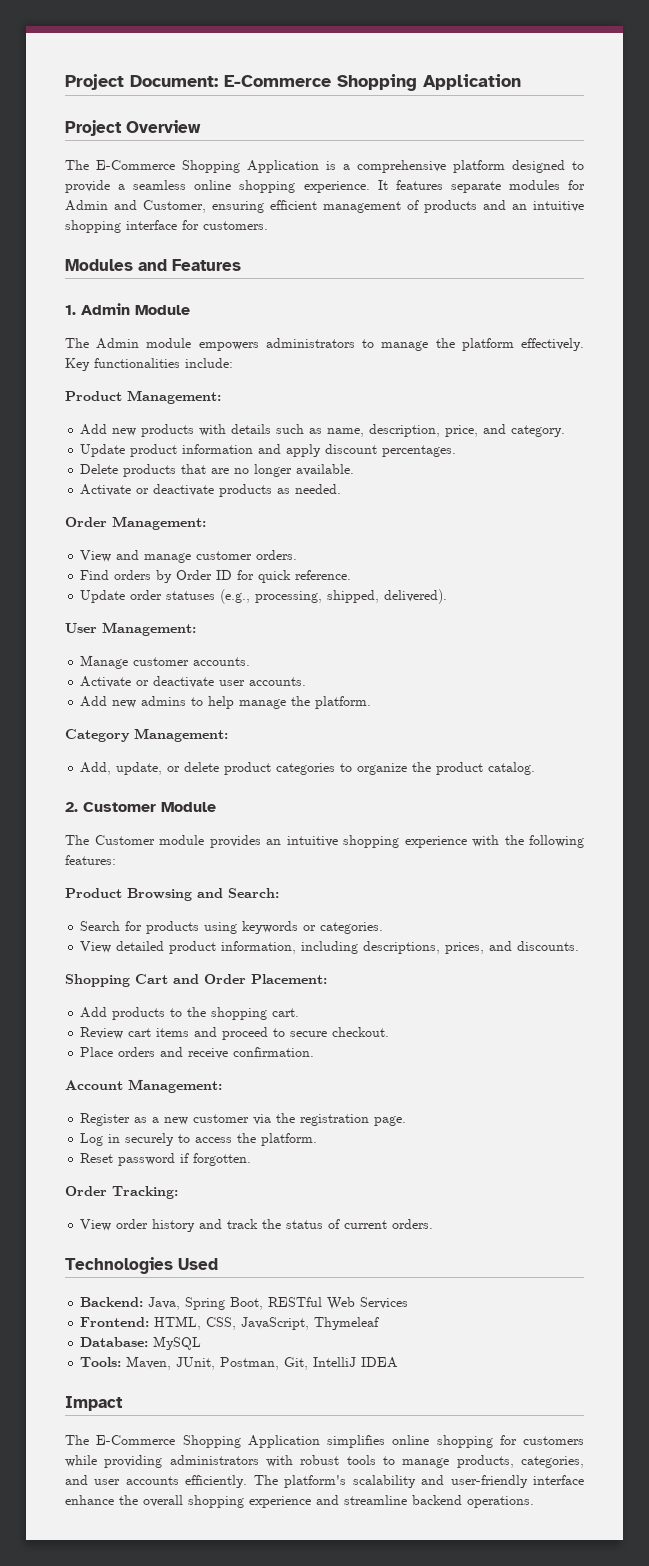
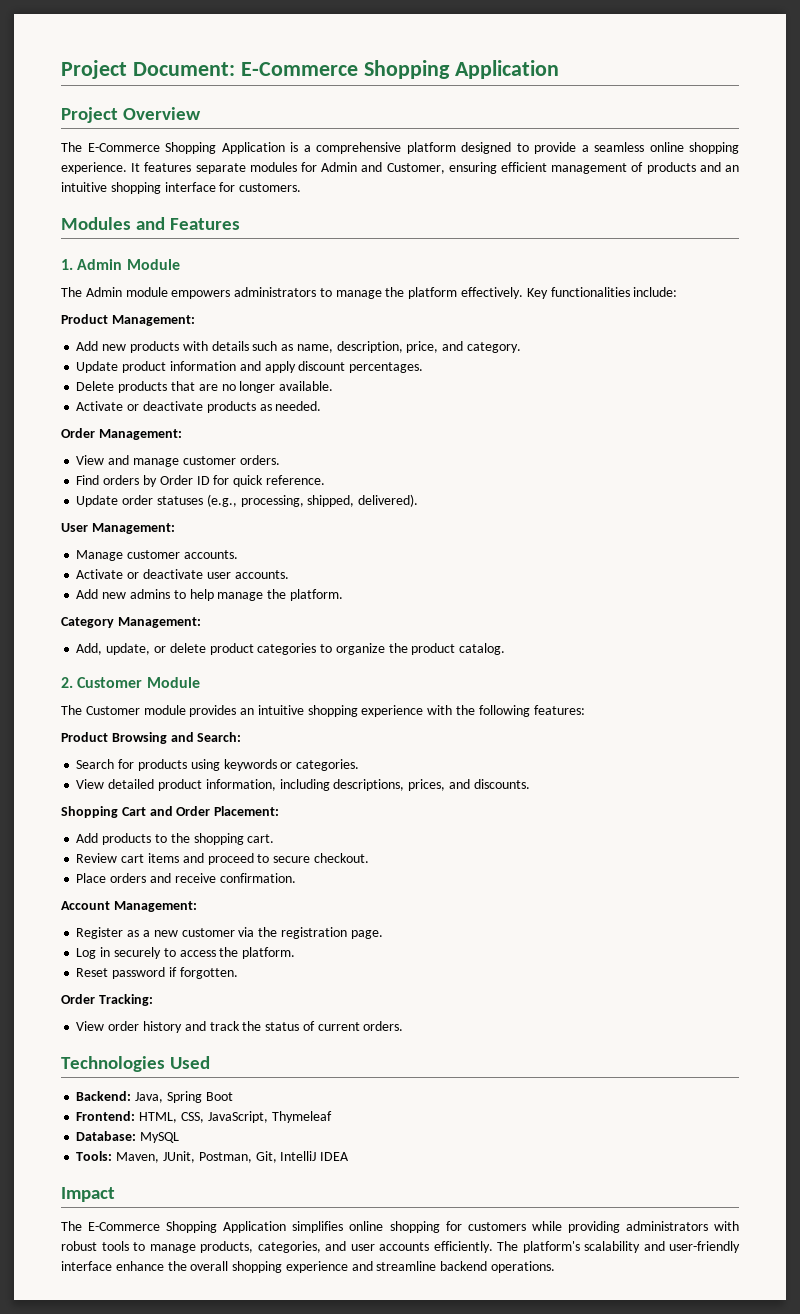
- Backend: Java, Spring Boot, RESTful Web Services
+ Backend: Java, Spring Boot

